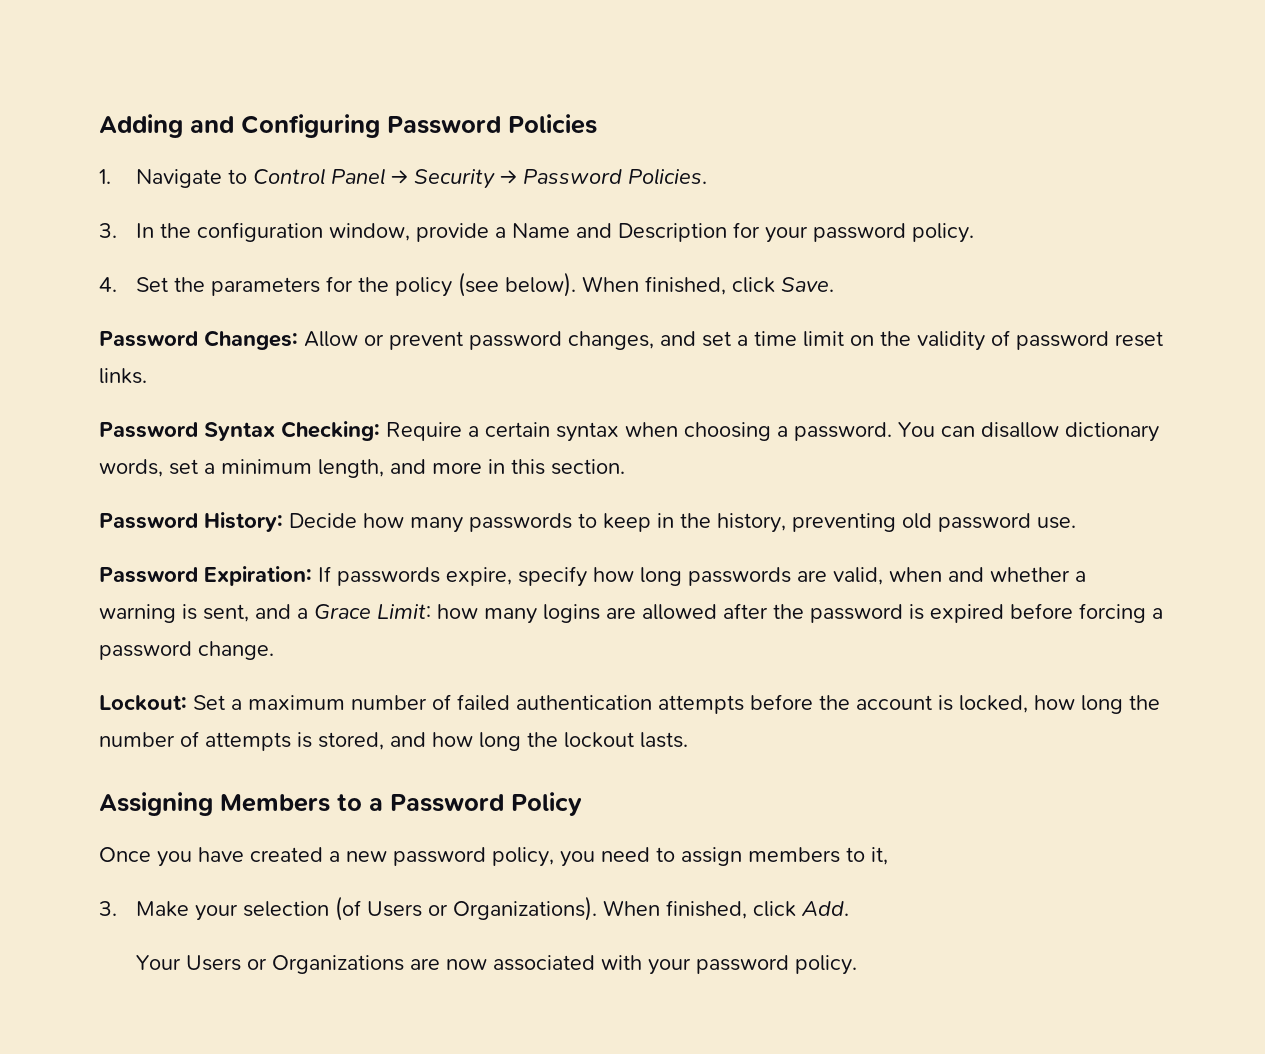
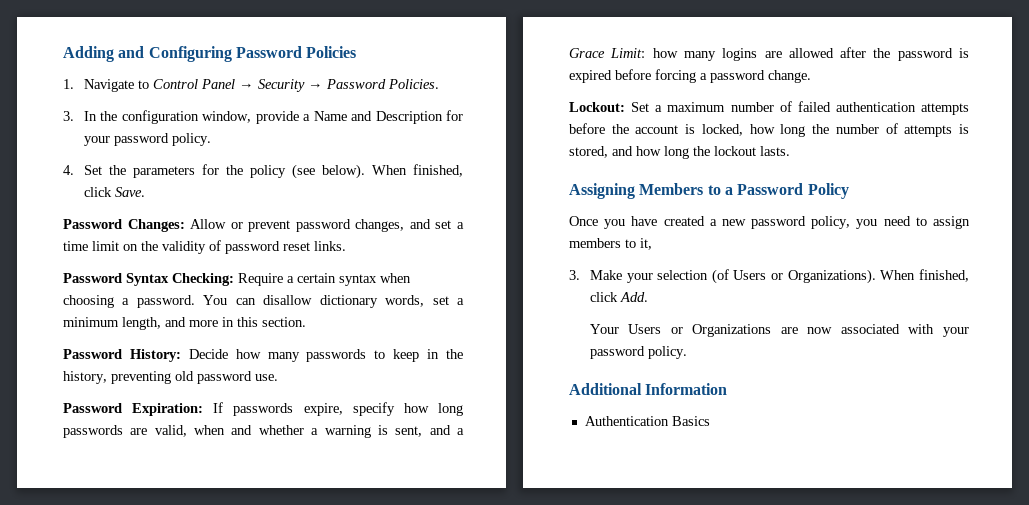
+ Additional Information
+ Authentication Basics

